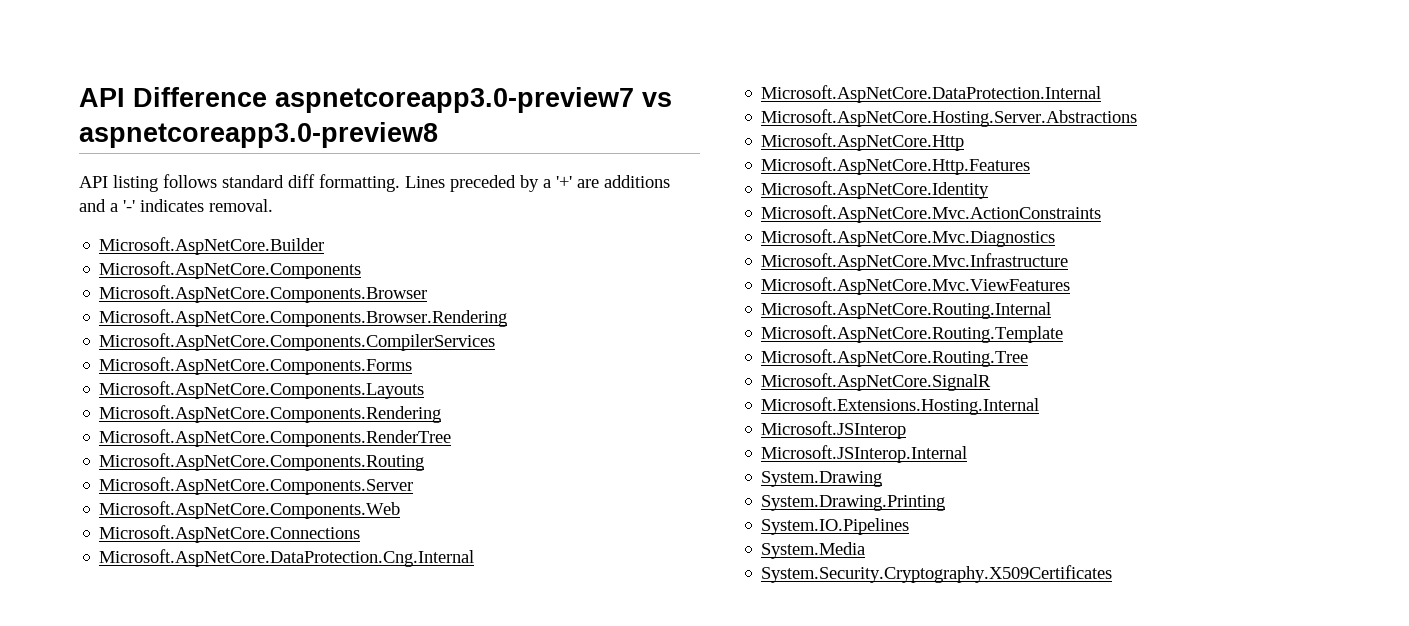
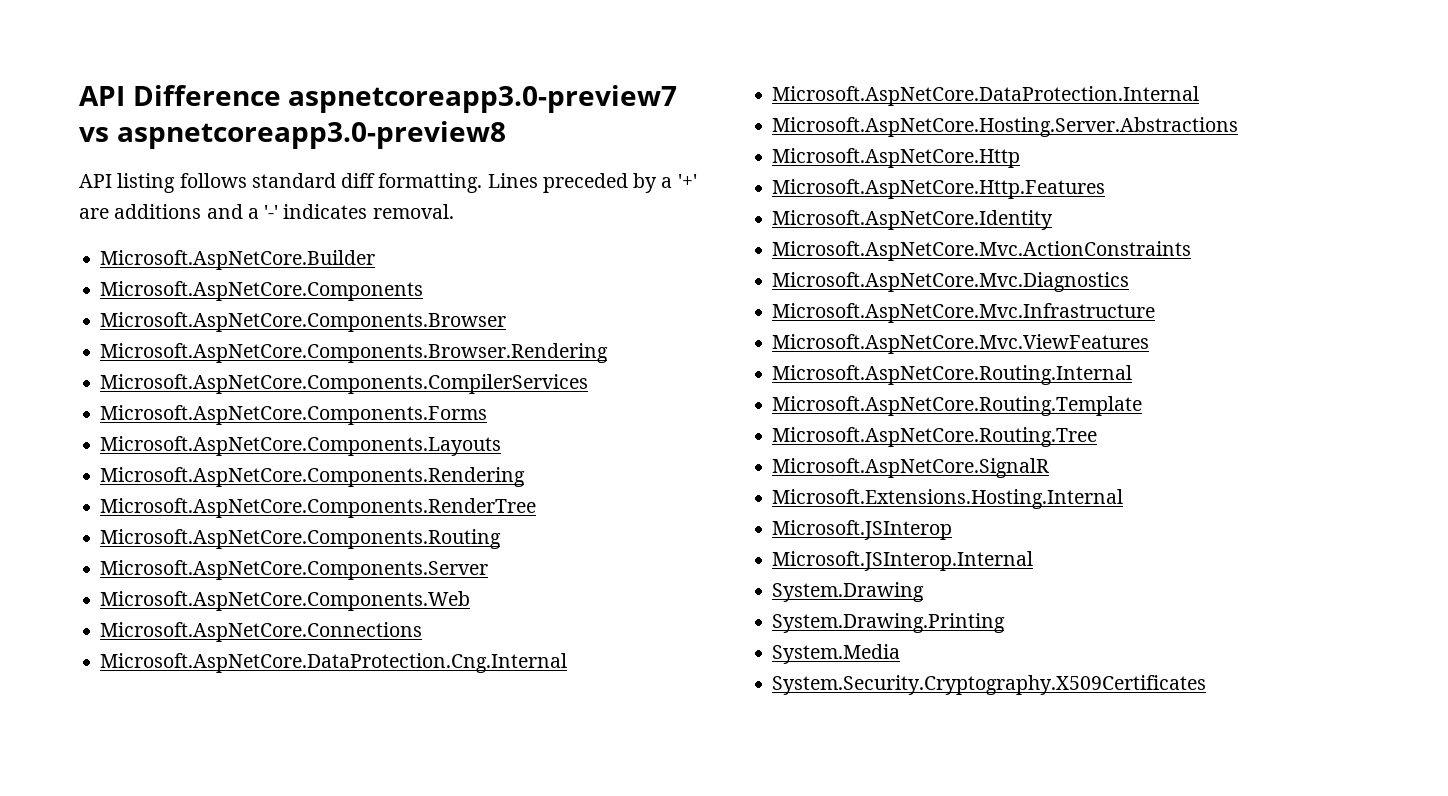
- System.IO.Pipelines

